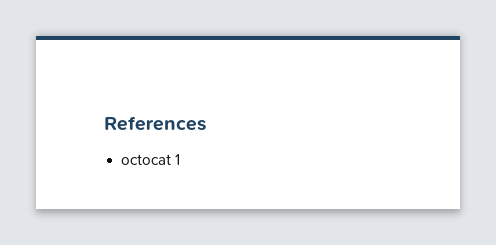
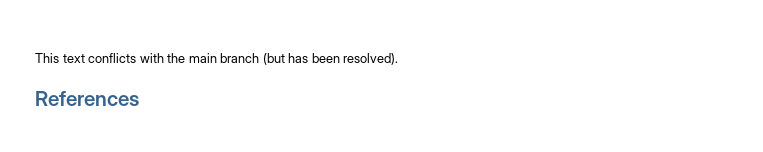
+ This text conflicts with the main branch (but has been resolved).
- octocat 1

